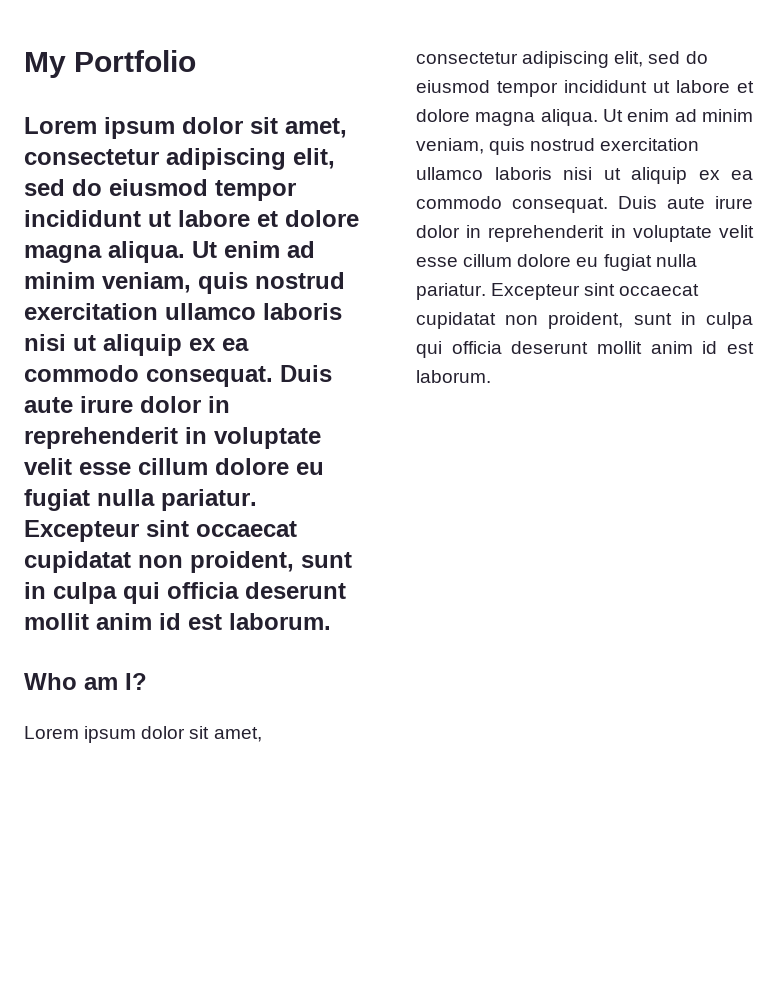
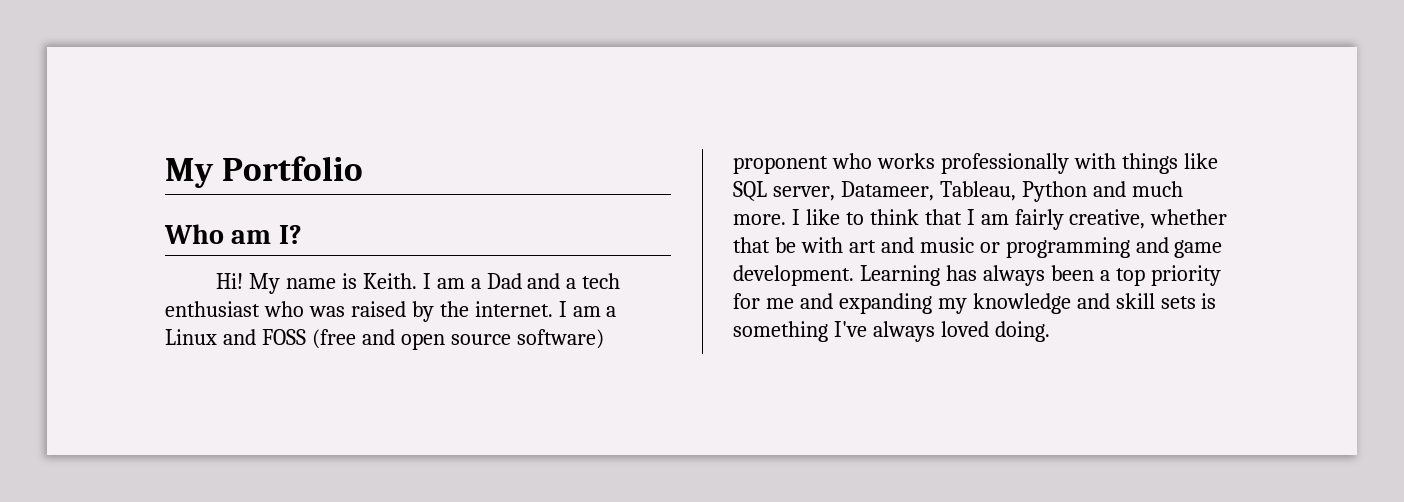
  My Portfolio
- Lorem ipsum dolor sit amet, consectetur adipiscing elit, sed do eiusmod tempor incididunt ut labore et dolore magna aliqua. Ut enim ad minim veniam, quis nostrud exercitation ullamco laboris nisi ut aliquip ex ea commodo consequat. Duis aute irure dolor in reprehenderit in voluptate velit esse cillum dolore eu fugiat nulla pariatur. Excepteur sint occaecat cupidatat non proident, sunt in culpa qui officia deserunt mollit anim id est laborum.
  Who am I?
- Lorem ipsum dolor sit amet, consectetur adipiscing elit, sed do eiusmod tempor incididunt ut labore et dolore magna aliqua. Ut enim ad minim veniam, quis nostrud exercitation ullamco laboris nisi ut aliquip ex ea commodo consequat. Duis aute irure dolor in reprehenderit in voluptate velit esse cillum dolore eu fugiat nulla pariatur. Excepteur sint occaecat cupidatat non proident, sunt in culpa qui officia deserunt mollit anim id est laborum.
+ Hi! My name is Keith. I am a Dad and a tech enthusiast who was raised by the internet. I am a Linux and FOSS (free and open source software) proponent who works professionally with things like SQL server, Datameer, Tableau, Python and much more. I like to think that I am fairly creative, whether that be with art and music or programming and game development. Learning has always been a top priority for me and expanding my knowledge and skill sets is something I've always loved doing.

